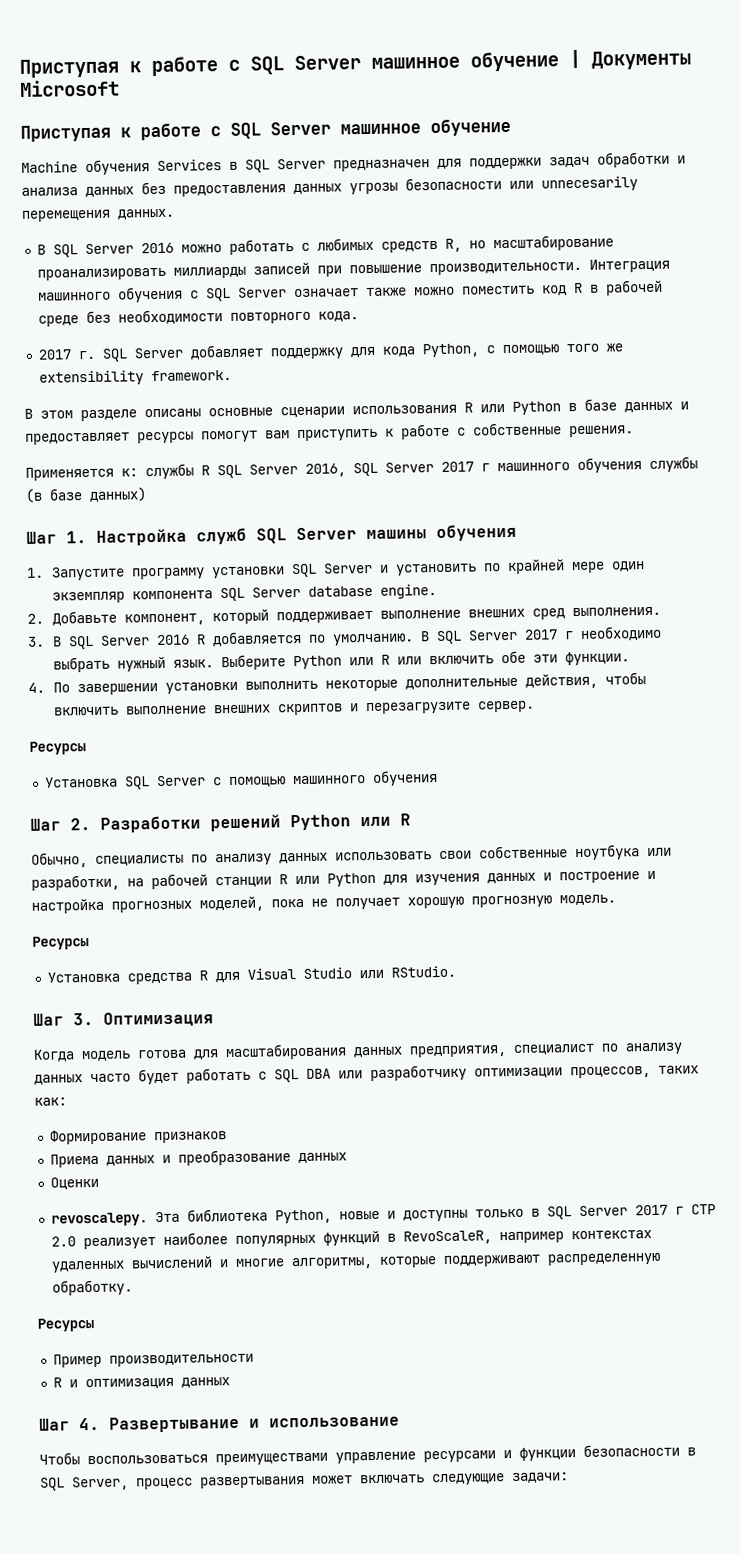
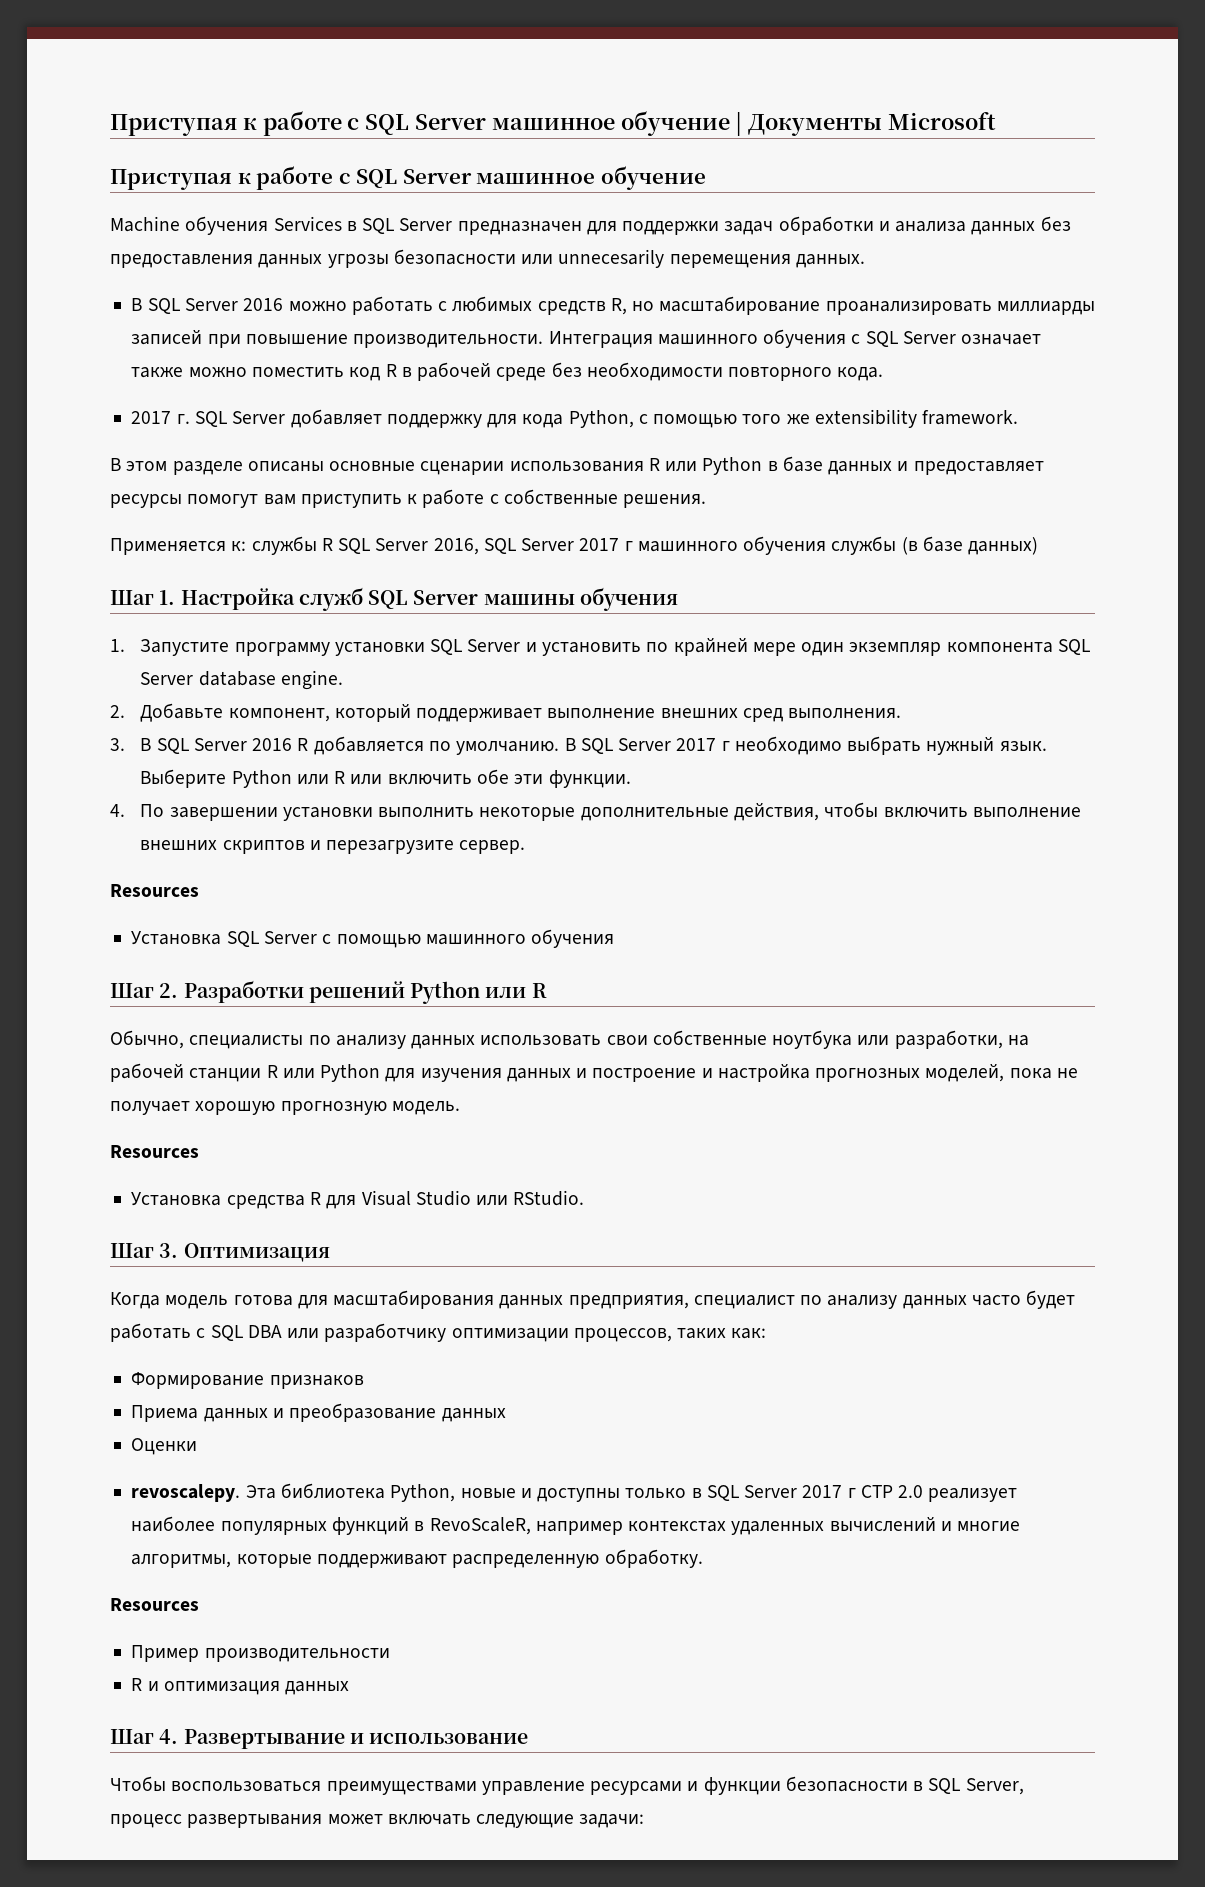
  4. По завершении установки выполнить некоторые дополнительные действия, чтобы включить выполнение внешних скриптов и перезагрузите сервер.
- Ресурсы
+ Resources
  Обычно, специалисты по анализу данных использовать свои собственные ноутбука или разработки, на рабочей станции R или Python для изучения данных и построение и настройка прогнозных моделей, пока не получает хорошую прогнозную модель.
- Ресурсы
+ Resources
  Эта библиотека Python, новые и доступны только в SQL Server 2017 г CTP 2.0 реализует наиболее популярных функций в RevoScaleR, например контекстах удаленных вычислений и многие алгоритмы, которые поддерживают распределенную обработку.
- Ресурсы
+ Resources

